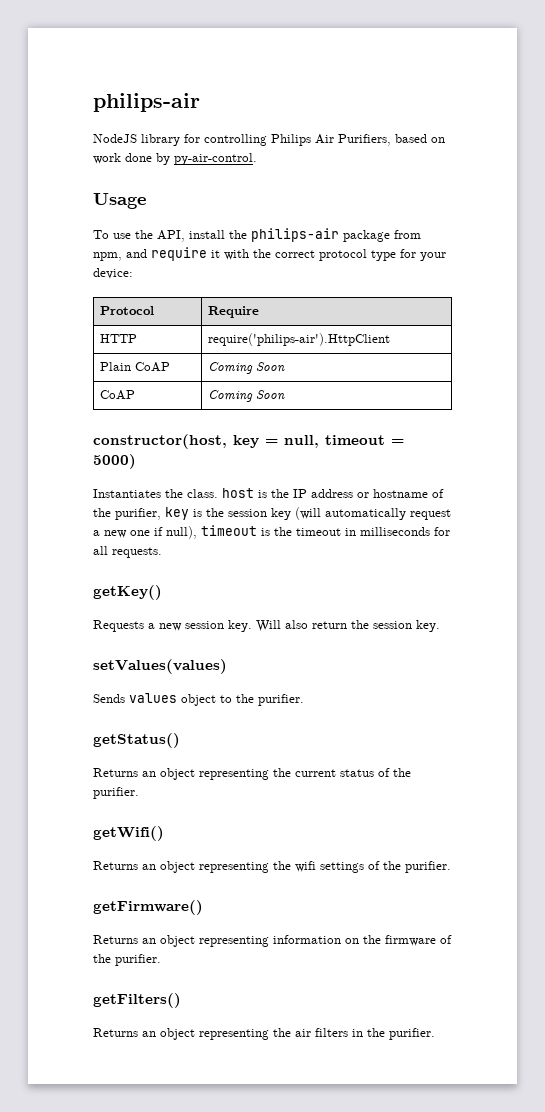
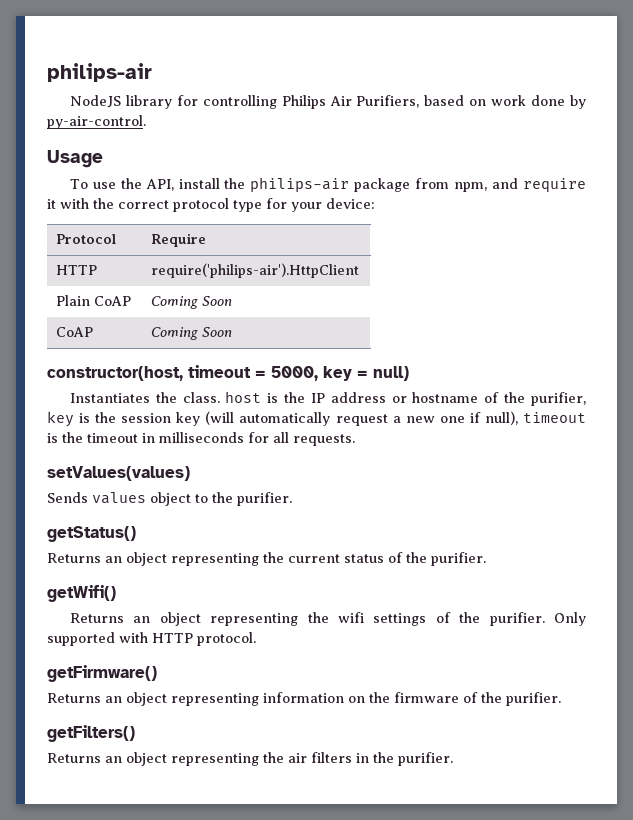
- constructor(host, key = null, timeout = 5000)
+ constructor(host, timeout = 5000, key = null)
- getKey()
- Requests a new session key. Will also return the session key.
+ Only supported with HTTP protocol.

